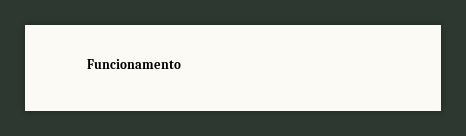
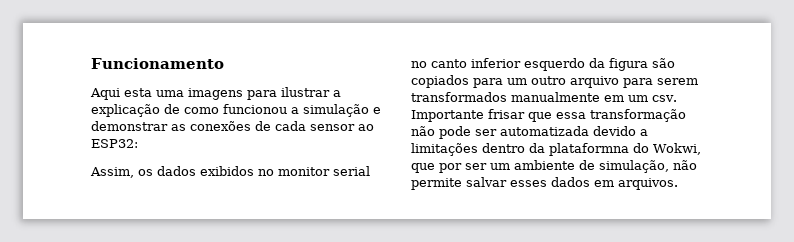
+ Aqui esta uma imagens para ilustrar a explicação de como funcionou a simulação e demonstrar as conexões de cada sensor ao ESP32:
+ Assim, os dados exibidos no monitor serial no canto inferior esquerdo da figura são copiados para um outro arquivo para serem transformados manualmente em um csv. Importante frisar que essa transformação não pode ser automatizada devido a limitações dentro da plataformna do Wokwi, que por ser um ambiente de simulação, não permite salvar esses dados em arquivos.

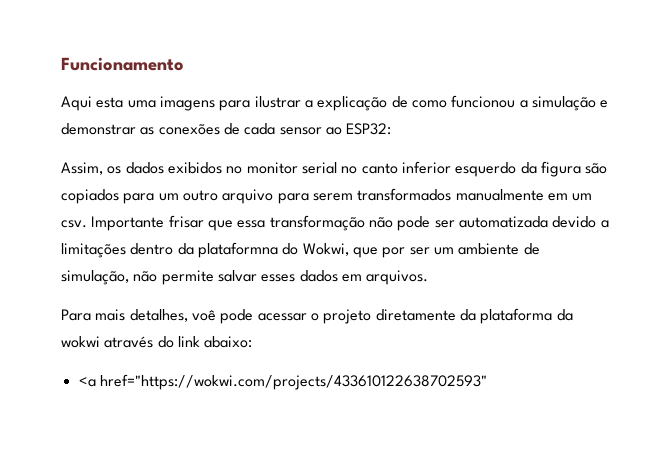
+ Para mais detalhes, voê pode acessar o projeto diretamente da plataforma da wokwi através do link abaixo:
+ <a href="https://wokwi.com/projects/433610122638702593"

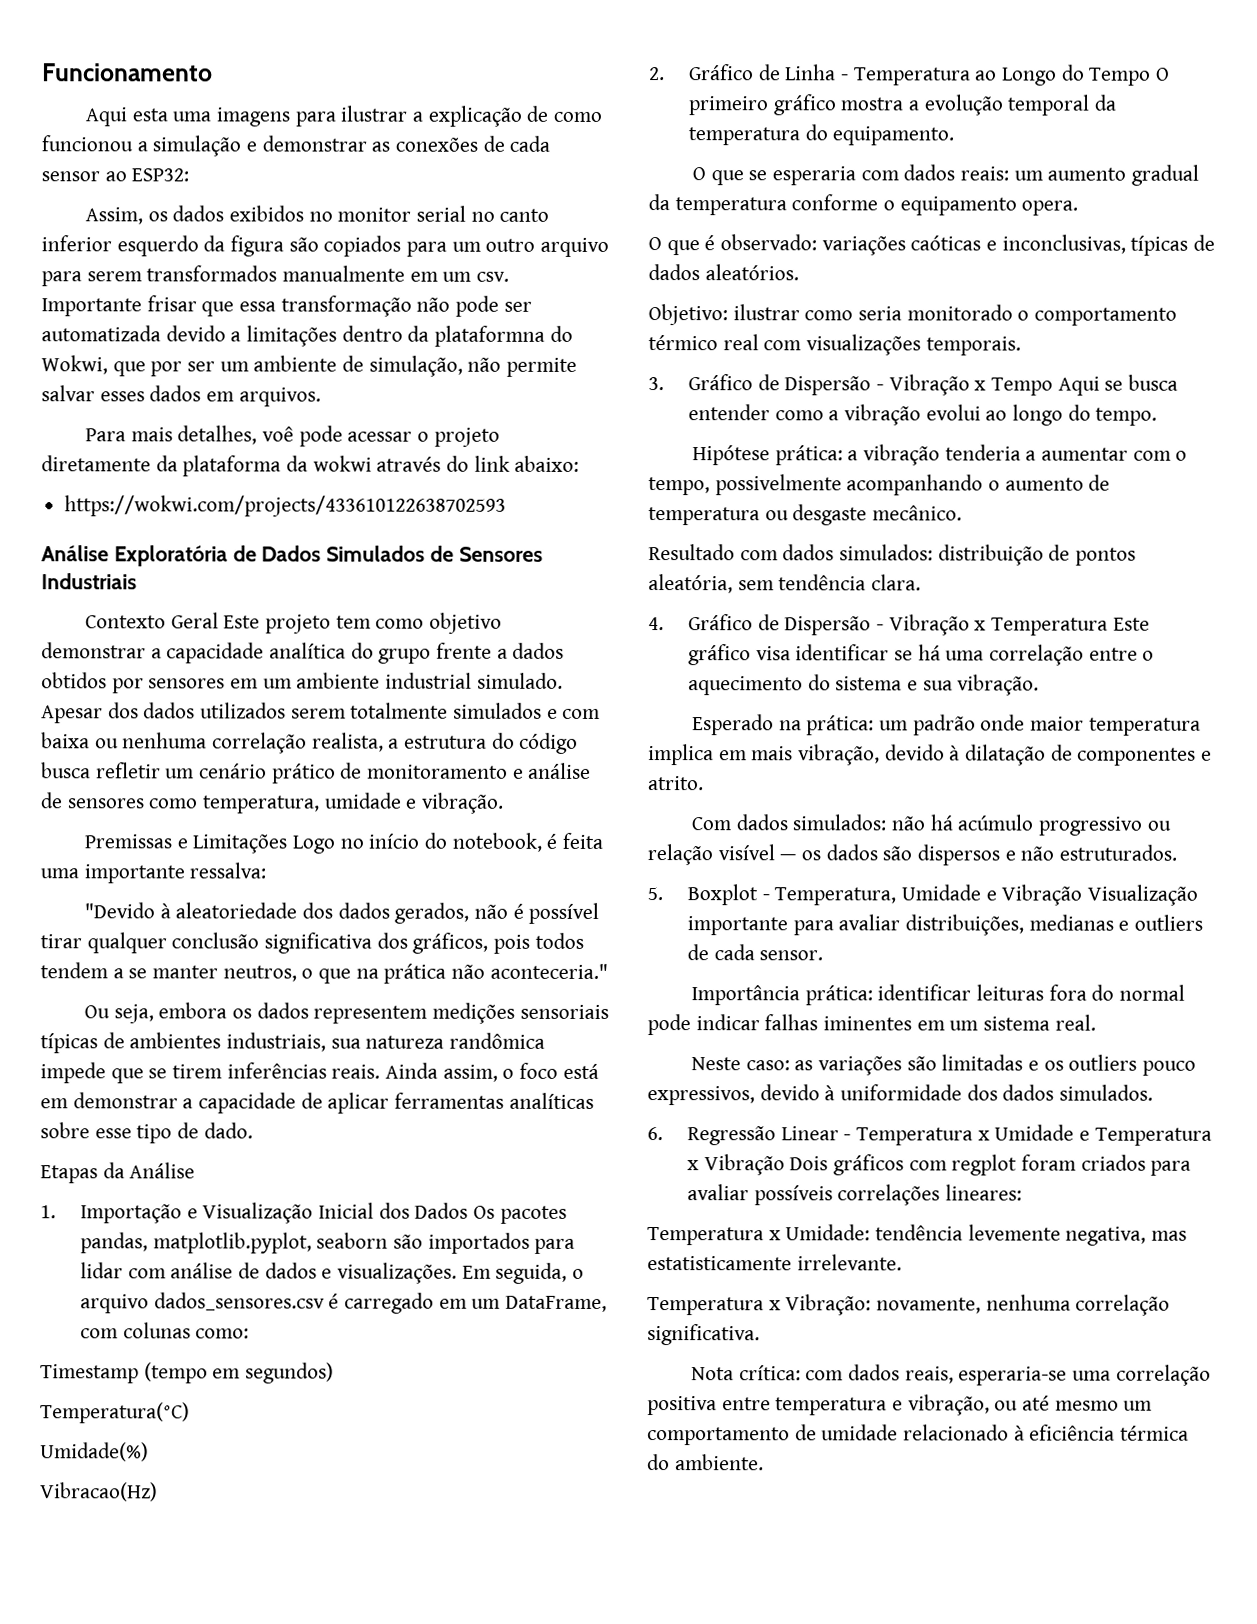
- <a href="https://wokwi.com/projects/433610122638702593"
+ https://wokwi.com/projects/433610122638702593
+ Análise Exploratória de Dados Simulados de Sensores Industriais
+ Contexto Geral Este projeto tem como objetivo demonstrar a capacidade analítica do grupo frente a dados obtidos por sensores em um ambiente industrial simulado. Apesar dos dados utilizados serem totalmente simulados e com baixa ou nenhuma correlação realista, a estrutura do código busca refletir um cenário prático de monitoramento e análise de sensores como temperatura, umidade e vibração.
+ Premissas e Limitações Logo no início do notebook, é feita uma importante ressalva:
+ "Devido à aleatoriedade dos dados gerados, não é possível tirar qualquer conclusão significativa dos gráficos, pois todos tendem a se manter neutros, o que na prática não aconteceria."
+ Ou seja, embora os dados representem medições sensoriais típicas de ambientes industriais, sua natureza randômica impede que se tirem inferências reais. Ainda assim, o foco está em demonstrar a capacidade de aplicar ferramentas analíticas sobre esse tipo de dado.
+ Etapas da Análise
+ 1. Importação e Visualização Inicial dos Dados Os pacotes pandas, matplotlib.pyplot, seaborn são importados para lidar com análise de dados e visualizações. Em seguida, o arquivo dados_sensores.csv é carregado em um DataFrame, com colunas como:
+ Timestamp (tempo em segundos)
+ Temperatura(°C)
+ Umidade(%)
+ Vibracao(Hz)
+ 2. Gráfico de Linha - Temperatura ao Longo do Tempo O primeiro gráfico mostra a evolução temporal da temperatura do equipamento.
+ O que se esperaria com dados reais: um aumento gradual da temperatura conforme o equipamento opera.
+ O que é observado: variações caóticas e inconclusivas, típicas de dados aleatórios.
+ Objetivo: ilustrar como seria monitorado o comportamento térmico real com visualizações temporais.
+ 3. Gráfico de Dispersão - Vibração x Tempo Aqui se busca entender como a vibração evolui ao longo do tempo.
+ Hipótese prática: a vibração tenderia a aumentar com o tempo, possivelmente acompanhando o aumento de temperatura ou desgaste mecânico.
+ Resultado com dados simulados: distribuição de pontos aleatória, sem tendência clara.
+ 4. Gráfico de Dispersão - Vibração x Temperatura Este gráfico visa identificar se há uma correlação entre o aquecimento do sistema e sua vibração.
+ Esperado na prática: um padrão onde maior temperatura implica em mais vibração, devido à dilatação de componentes e atrito.
+ Com dados simulados: não há acúmulo progressivo ou relação visível — os dados são dispersos e não estruturados.
+ 5. Boxplot - Temperatura, Umidade e Vibração Visualização importante para avaliar distribuições, medianas e outliers de cada sensor.
+ Importância prática: identificar leituras fora do normal pode indicar falhas iminentes em um sistema real.
+ Neste caso: as variações são limitadas e os outliers pouco expressivos, devido à uniformidade dos dados simulados.
+ 6. Regressão Linear - Temperatura x Umidade e Temperatura x Vibração Dois gráficos com regplot foram criados para avaliar possíveis correlações lineares:
+ Temperatura x Umidade: tendência levemente negativa, mas estatisticamente irrelevante.
+ Temperatura x Vibração: novamente, nenhuma correlação significativa.
+ Nota crítica: com dados reais, esperaria-se uma correlação positiva entre temperatura e vibração, ou até mesmo um comportamento de umidade relacionado à eficiência térmica do ambiente.

